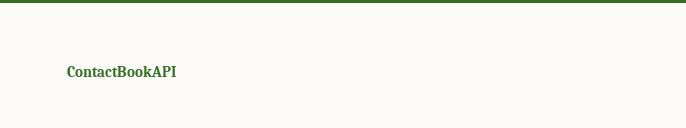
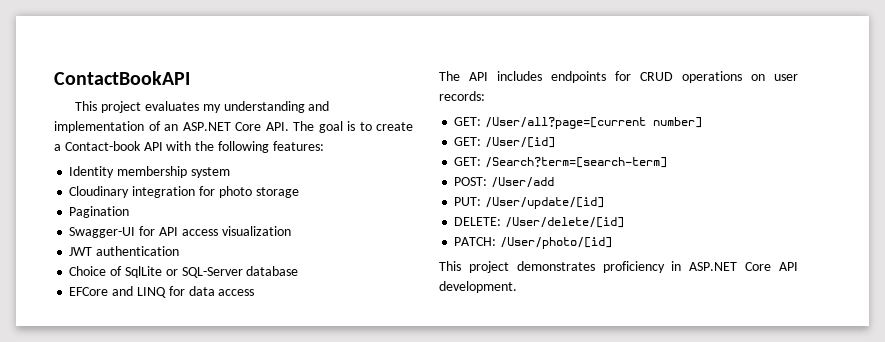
+ This project evaluates my understanding and implementation of an ASP.NET Core API. The goal is to create a Contact-book API with the following features:
+ Identity membership system
+ Cloudinary integration for photo storage
+ Pagination
+ Swagger-UI for API access visualization
+ JWT authentication
+ Choice of SqlLite or SQL-Server database
+ EFCore and LINQ for data access
+ The API includes endpoints for CRUD operations on user records:
+ GET: /User/all?page=[current number]
+ GET: /User/[id]
+ GET: /Search?term=[search-term]
+ POST: /User/add
+ PUT: /User/update/[id]
+ DELETE: /User/delete/[id]
+ PATCH: /User/photo/[id]
+ This project demonstrates proficiency in ASP.NET Core API development.

